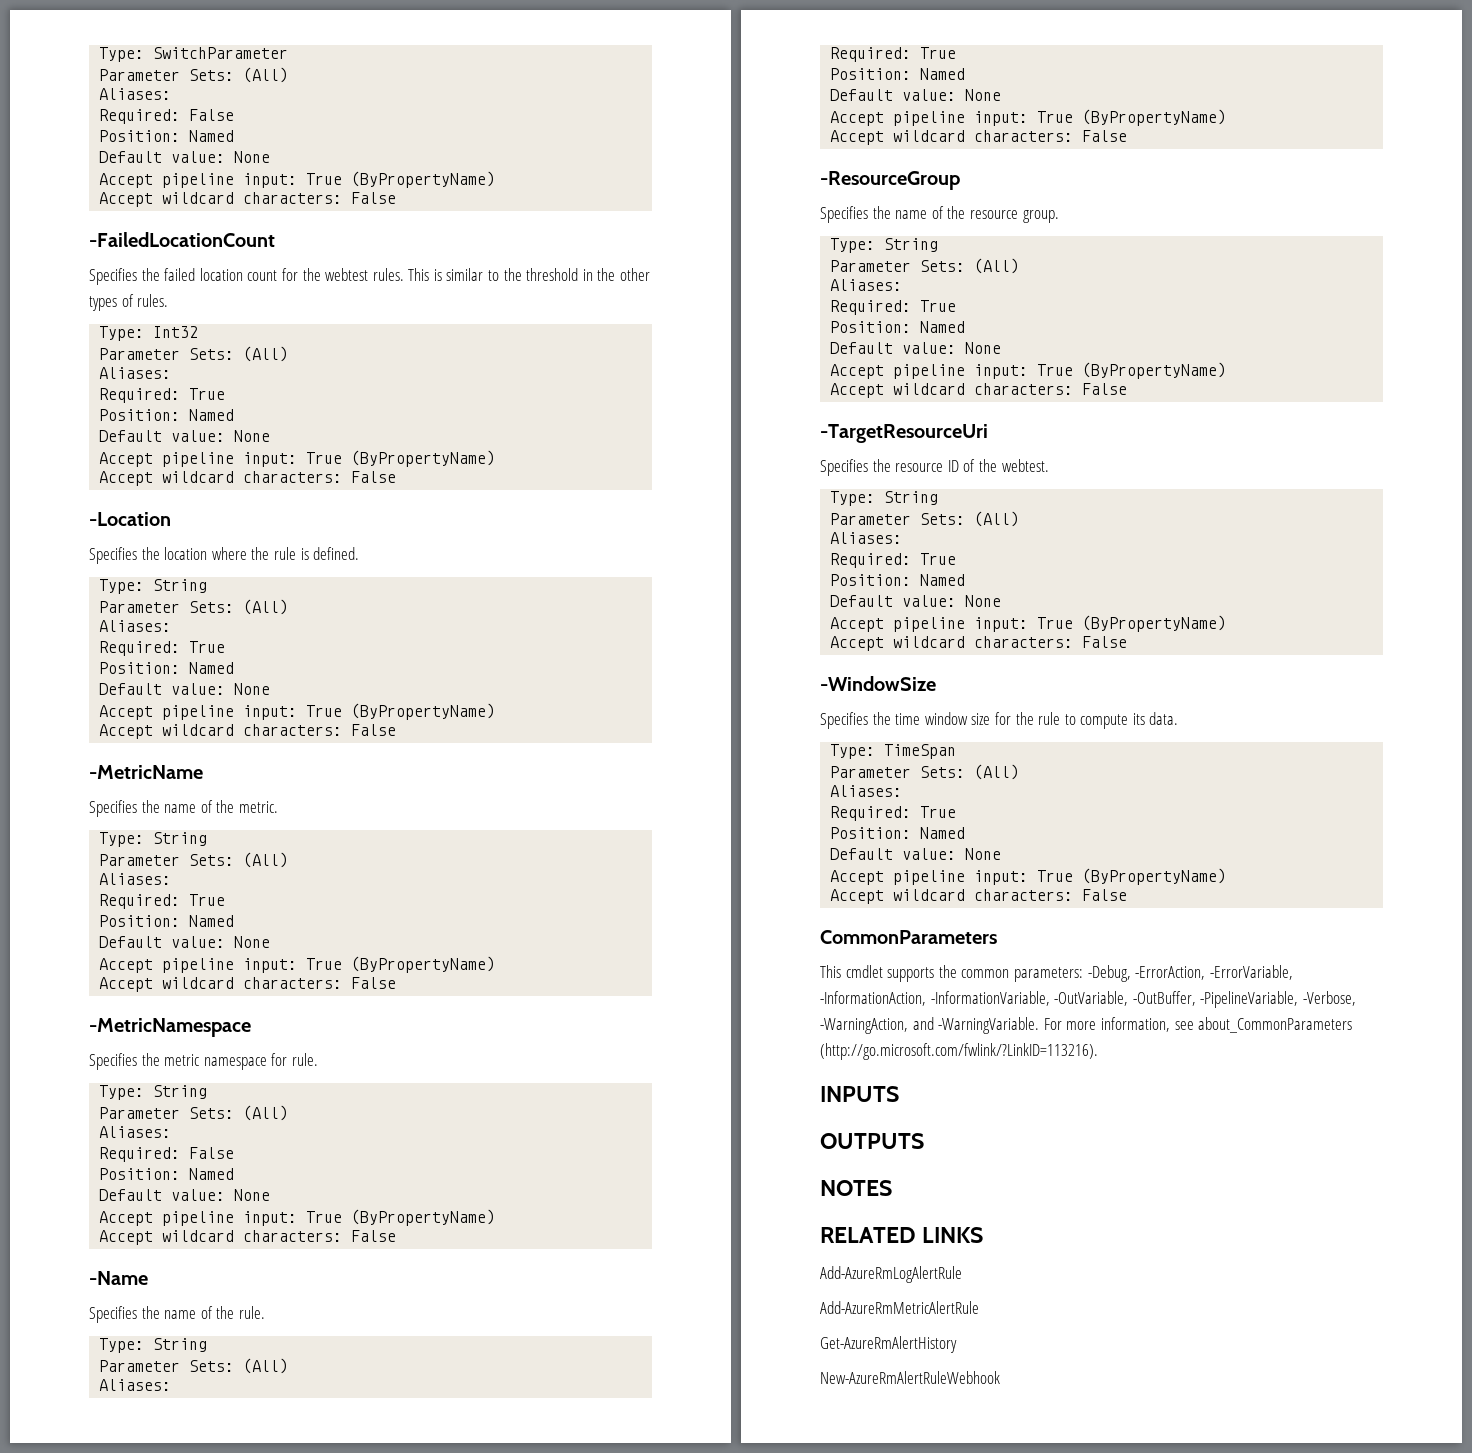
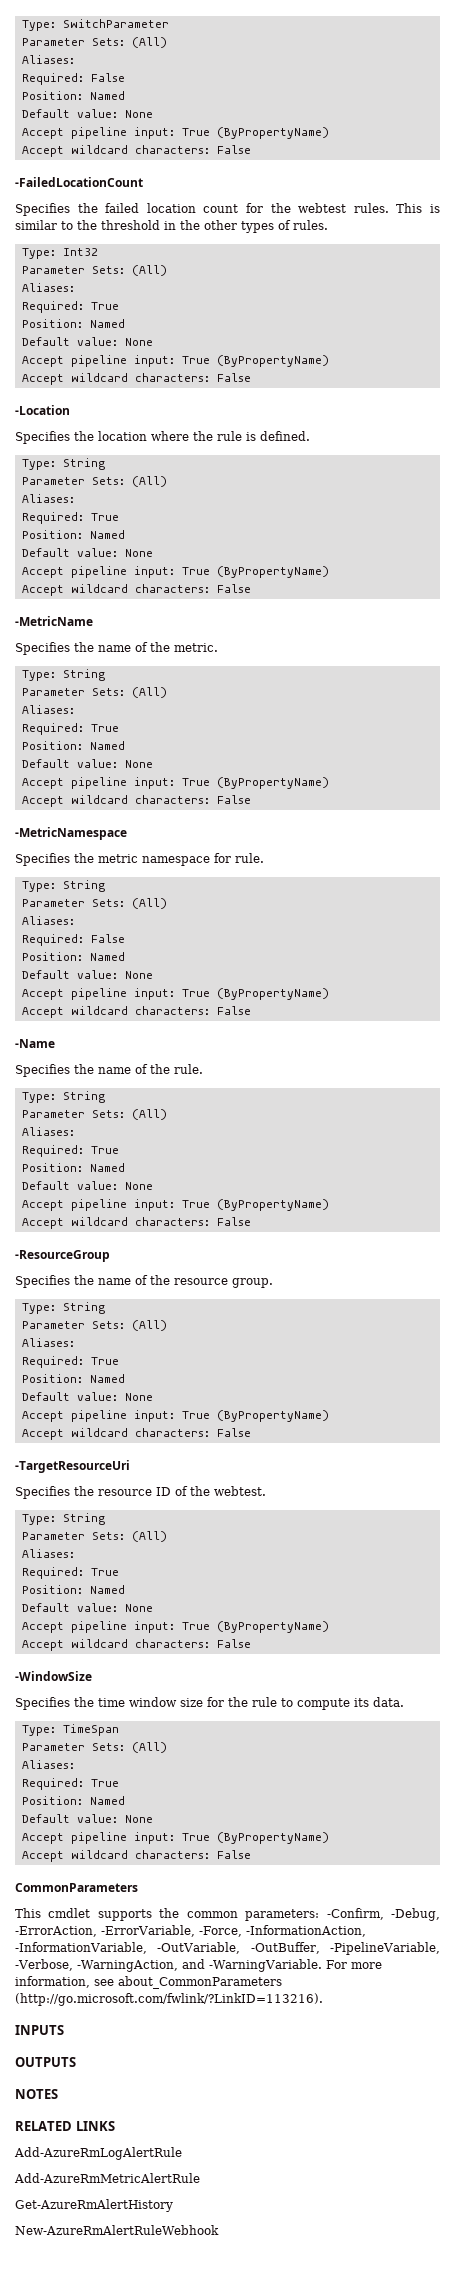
- This cmdlet supports the common parameters: -Debug, -ErrorAction, -ErrorVariable, -InformationAction, -InformationVariable, -OutVariable, -OutBuffer, -PipelineVariable, -Verbose, -WarningAction, and -WarningVariable.
+ This cmdlet supports the common parameters: -Confirm, -Debug, -ErrorAction, -ErrorVariable, -Force, -InformationAction, -InformationVariable, -OutVariable, -OutBuffer, -PipelineVariable, -Verbose, -WarningAction, and -WarningVariable.

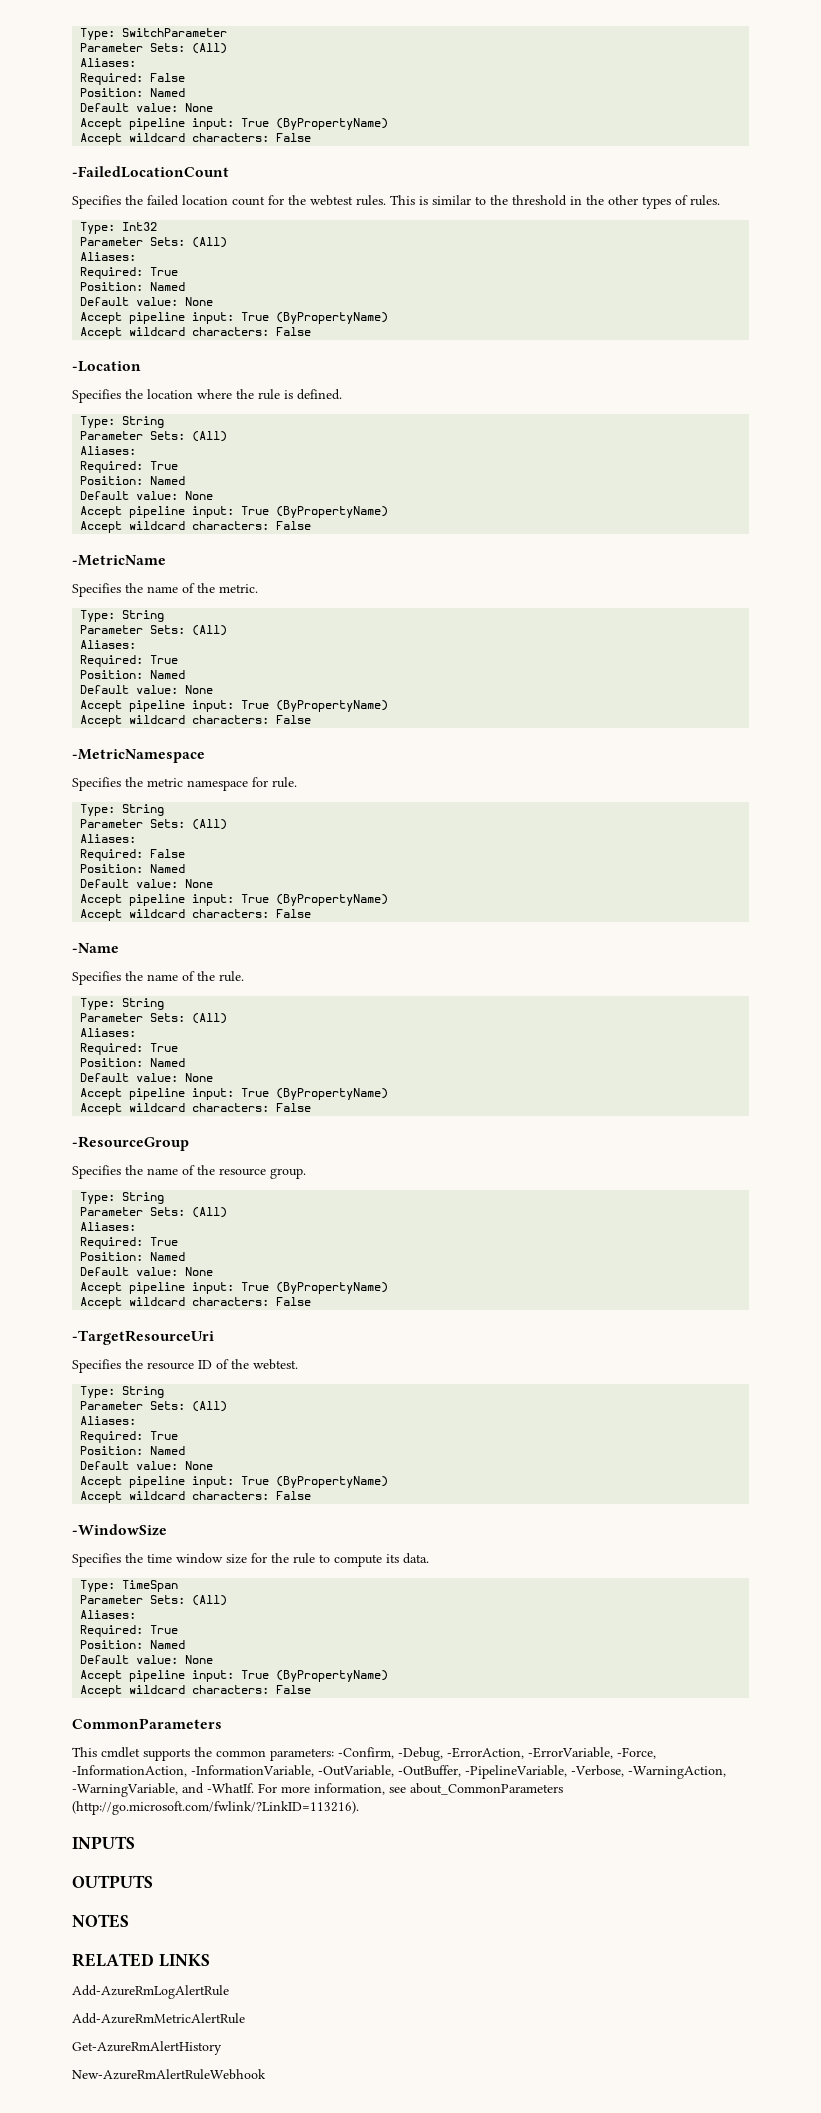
- This cmdlet supports the common parameters: -Confirm, -Debug, -ErrorAction, -ErrorVariable, -Force, -InformationAction, -InformationVariable, -OutVariable, -OutBuffer, -PipelineVariable, -Verbose, -WarningAction, and -WarningVariable.
+ This cmdlet supports the common parameters: -Confirm, -Debug, -ErrorAction, -ErrorVariable, -Force, -InformationAction, -InformationVariable, -OutVariable, -OutBuffer, -PipelineVariable, -Verbose, -WarningAction, -WarningVariable, and -WhatIf.

